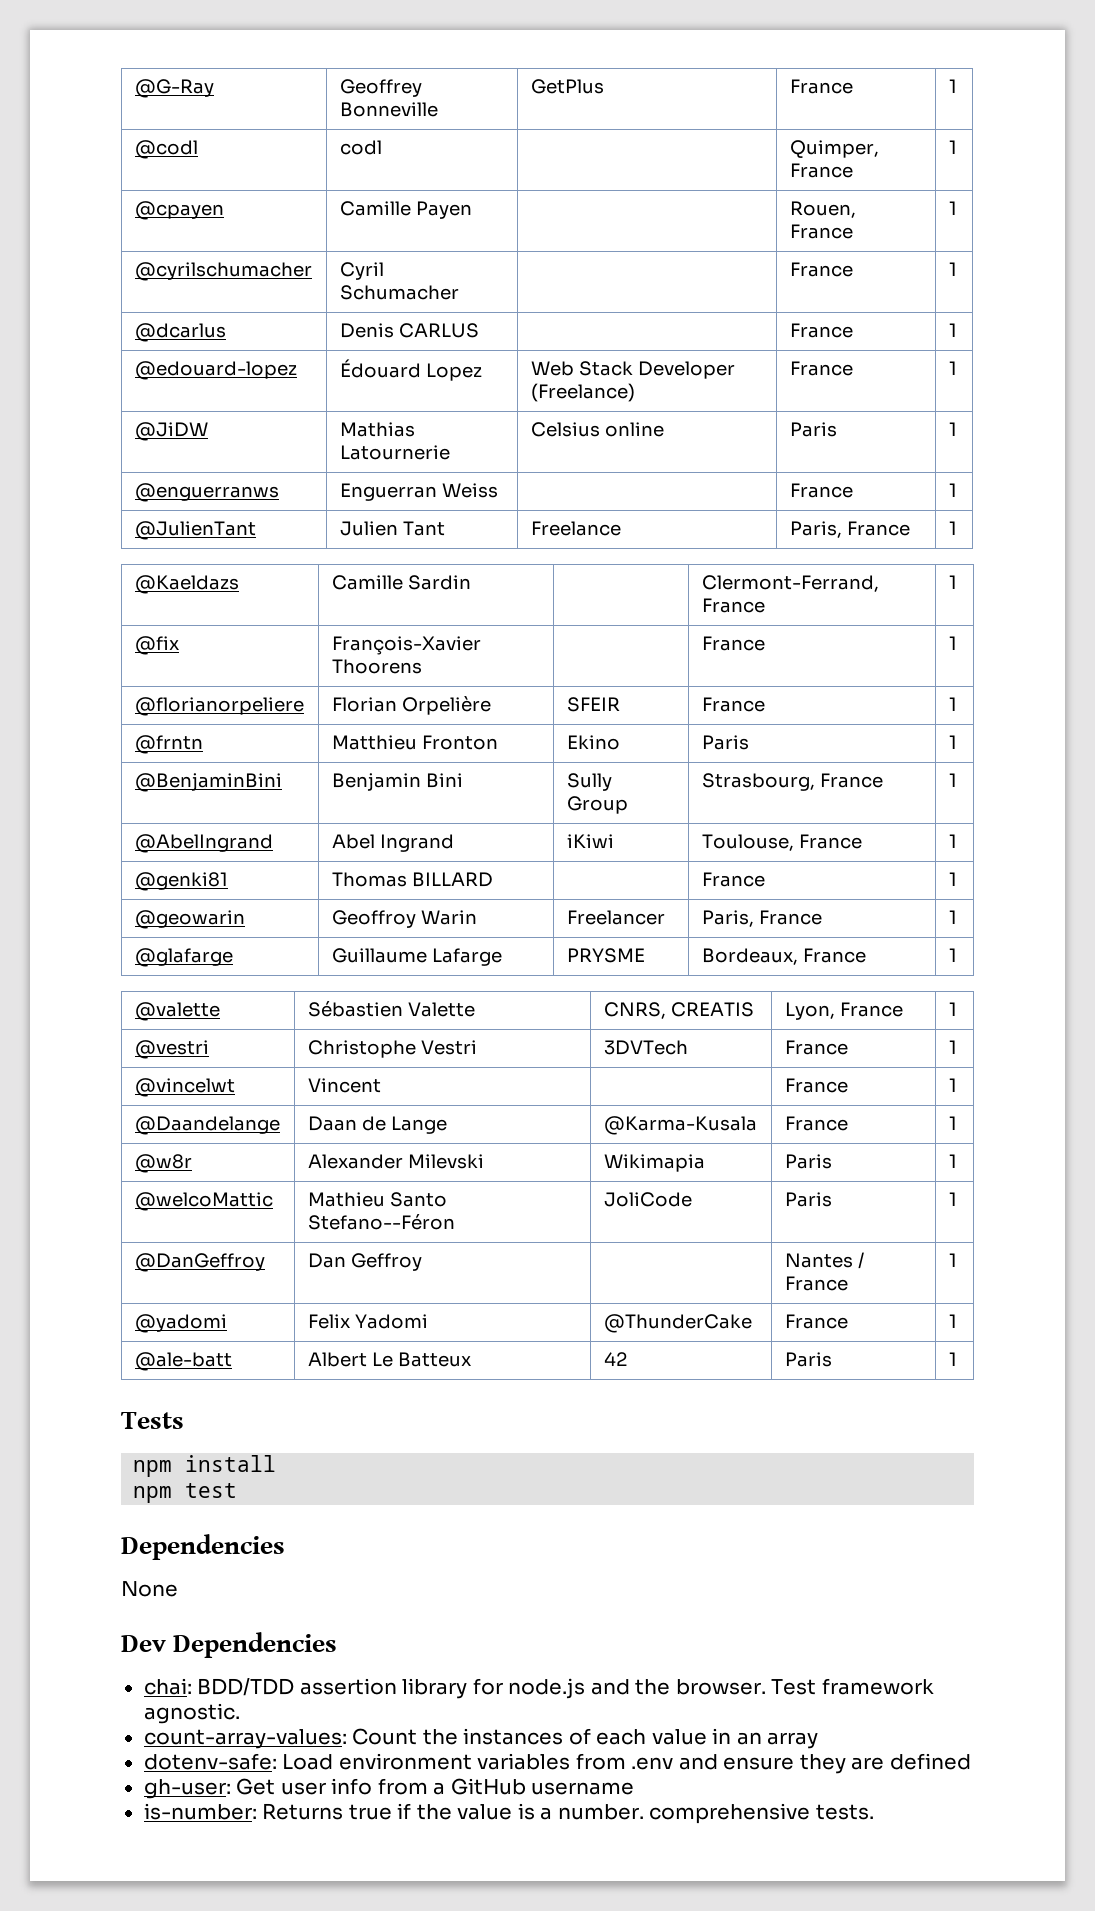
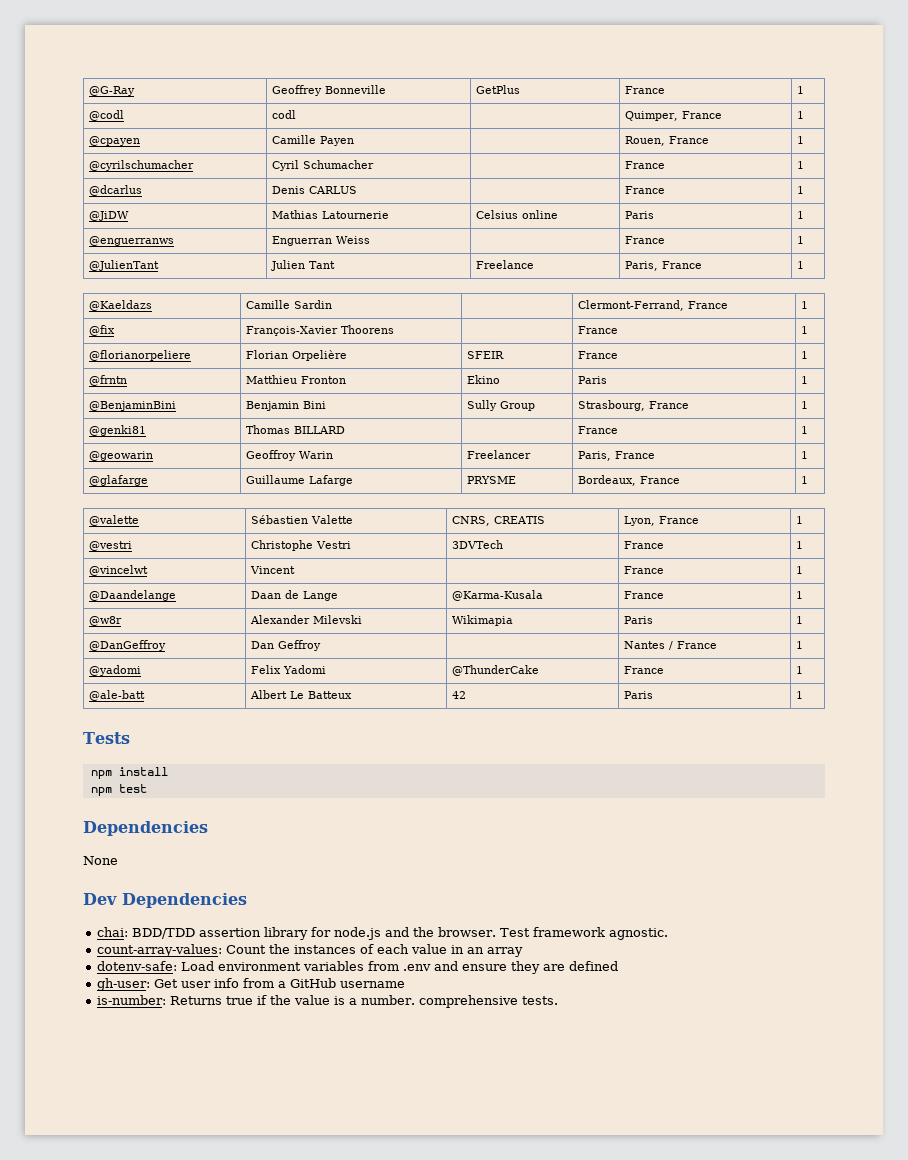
- @edouard-lopez | Édouard Lopez | Web Stack Developer (Freelance) | France | 1
- @AbelIngrand | Abel Ingrand | iKiwi | Toulouse, France | 1
- @welcoMattic | Mathieu Santo Stefano--Féron | JoliCode | Paris | 1

